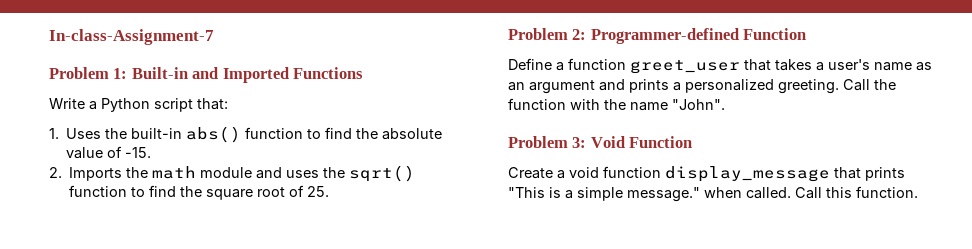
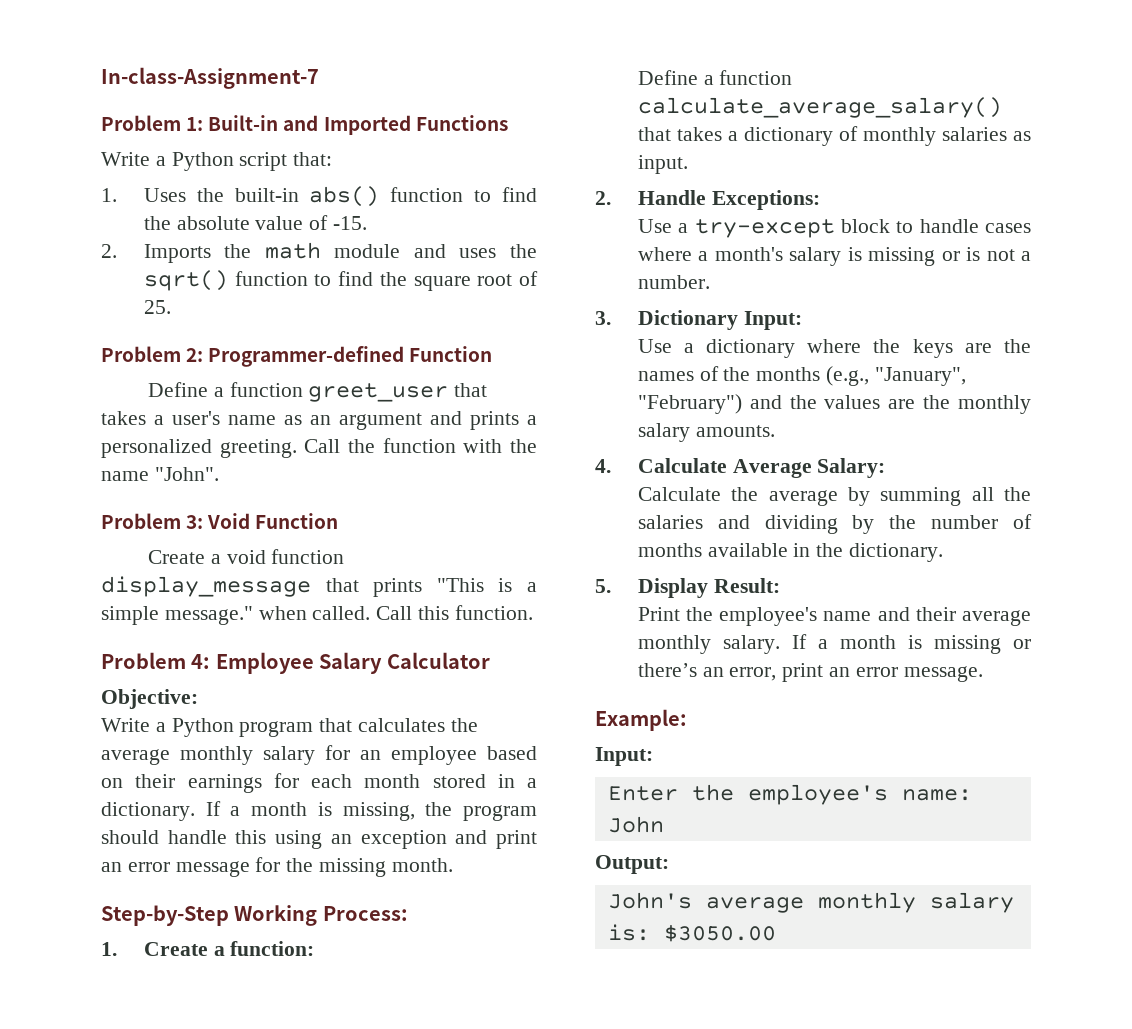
+ Problem 4: Employee Salary Calculator
+ Objective:
+ Write a Python program that calculates the average monthly salary for an employee based on their earnings for each month stored in a dictionary. If a month is missing, the program should handle this using an exception and print an error message for the missing month.
+ Step-by-Step Working Process:
+ 1. Create a function:
+ Define a function calculate_average_salary() that takes a dictionary of monthly salaries as input.
+ 2. Handle Exceptions:
+ Use a try-except block to handle cases where a month's salary is missing or is not a number.
+ 3. Dictionary Input:
+ Use a dictionary where the keys are the names of the months (e.g., "January", "February") and the values are the monthly salary amounts.
+ 4. Calculate Average Salary:
+ Calculate the average by summing all the salaries and dividing by the number of months available in the dictionary.
+ 5. Display Result:
+ Print the employee's name and their average monthly salary. If a month is missing or there’s an error, print an error message.
+ Example:
+ Input:
+ Enter the employee's name: John
+ Output:
+ John's average monthly salary is: $3050.00

